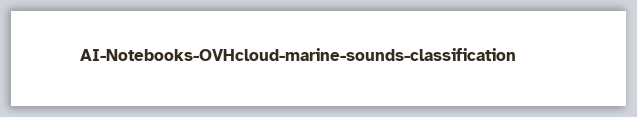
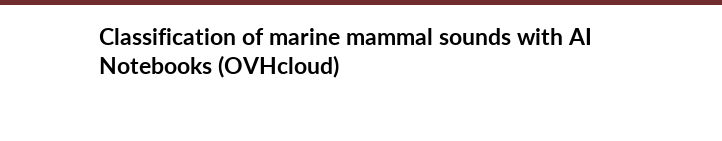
- AI-Notebooks-OVHcloud-marine-sounds-classification
+ Classification of marine mammal sounds with AI Notebooks (OVHcloud)

